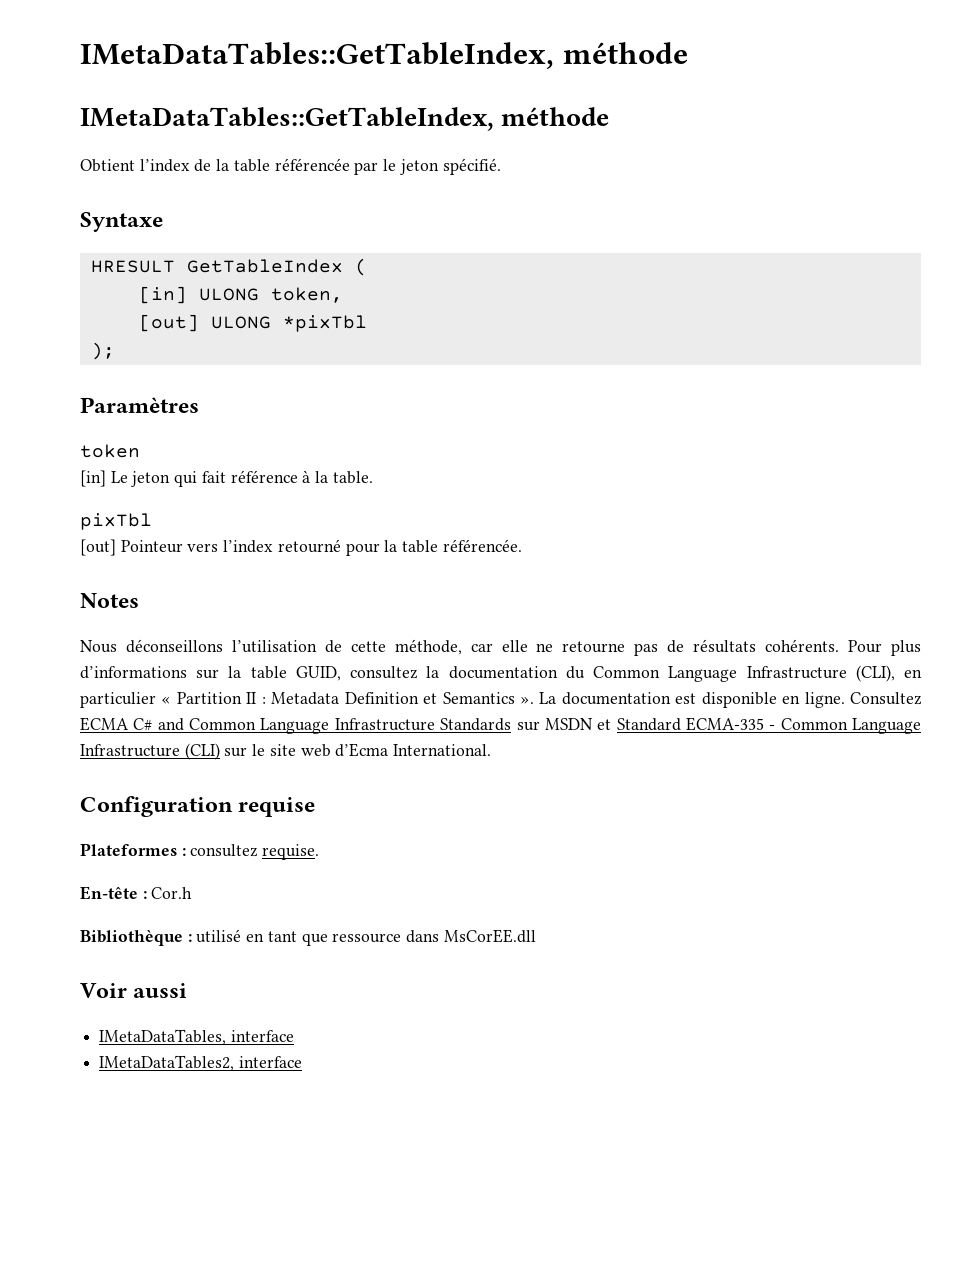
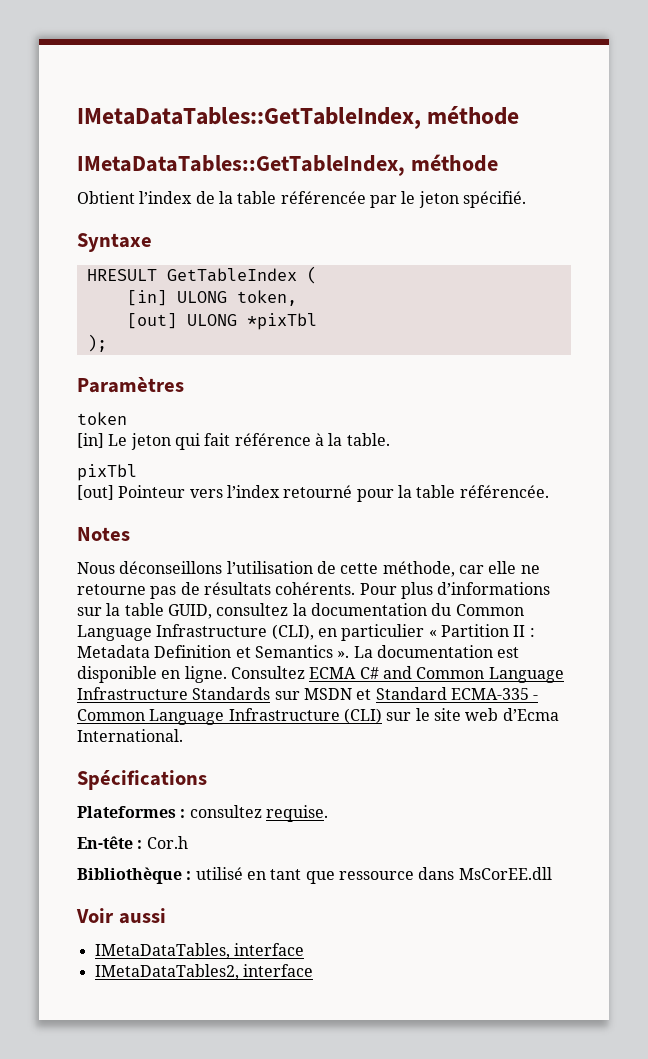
- Configuration requise
+ Spécifications

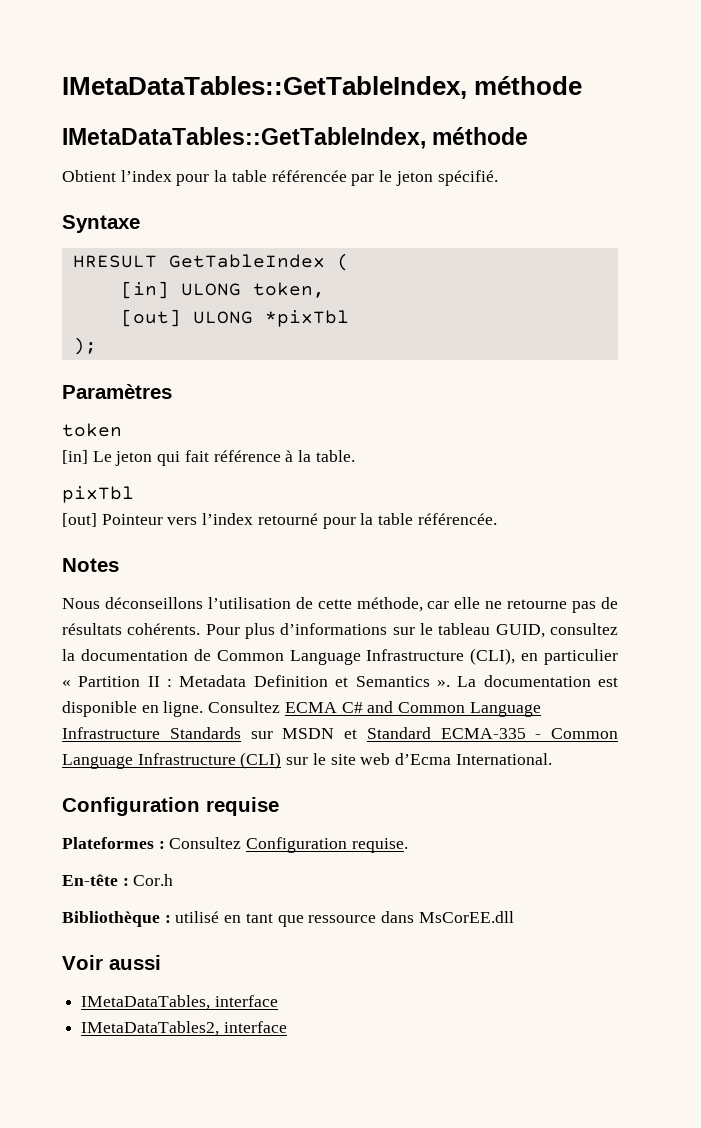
- Obtient l’index de la table référencée par le jeton spécifié.
+ Obtient l’index pour la table référencée par le jeton spécifié.
- Pour plus d’informations sur la table GUID, consultez la documentation du Common Language Infrastructure (CLI), en particulier « Partition II : Metadata Definition et Semantics ».
+ Pour plus d’informations sur le tableau GUID, consultez la documentation de Common Language Infrastructure (CLI), en particulier « Partition II : Metadata Definition et Semantics ».
- Spécifications
+ Configuration requise
- Plateformes : consultez requise.
+ Plateformes : Consultez Configuration requise.

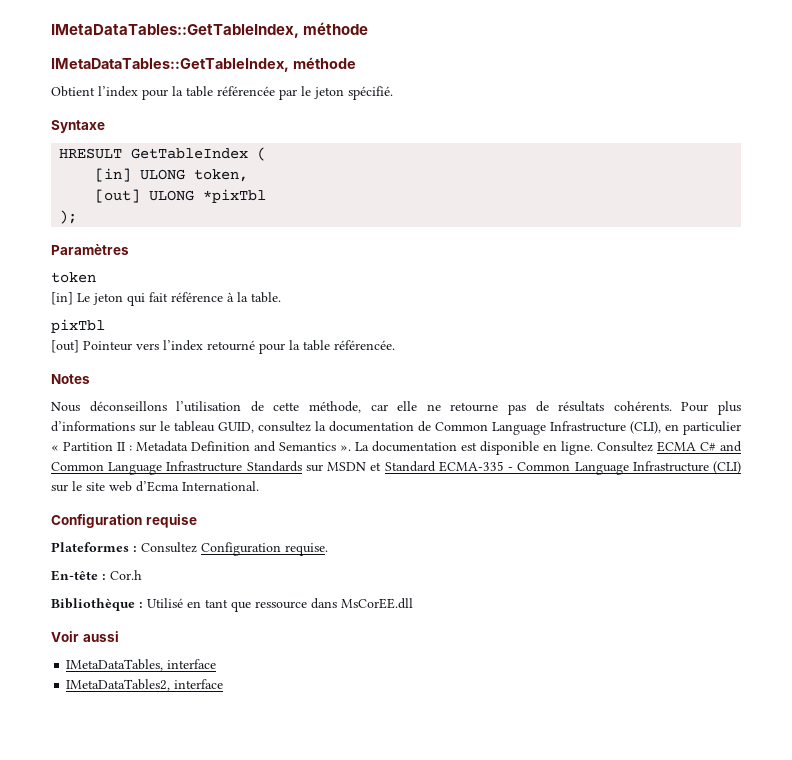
- Pour plus d’informations sur le tableau GUID, consultez la documentation de Common Language Infrastructure (CLI), en particulier « Partition II : Metadata Definition et Semantics ».
+ Pour plus d’informations sur le tableau GUID, consultez la documentation de Common Language Infrastructure (CLI), en particulier « Partition II : Metadata Definition and Semantics ».
- Bibliothèque : utilisé en tant que ressource dans MsCorEE.dll
+ Bibliothèque : Utilisé en tant que ressource dans MsCorEE.dll

